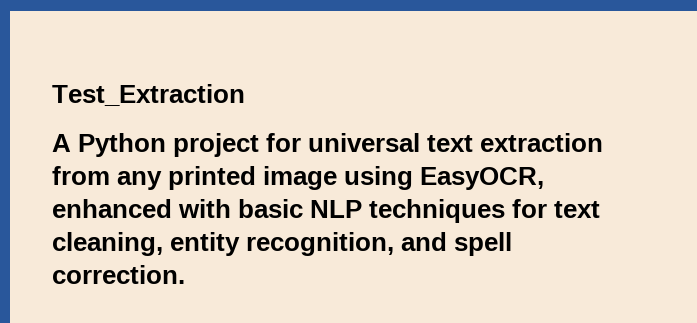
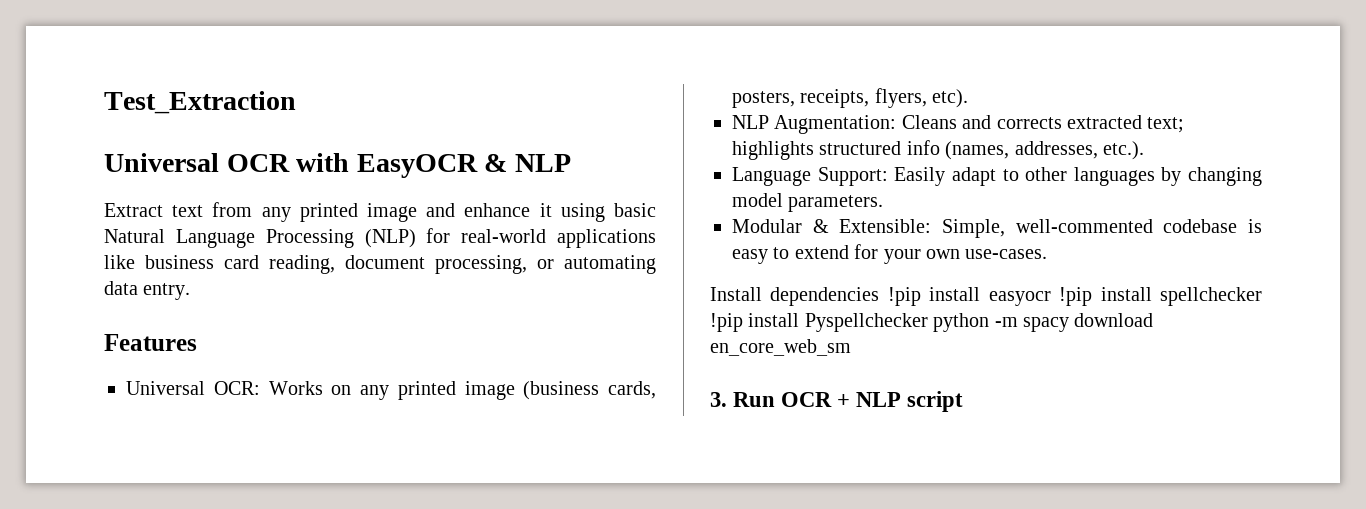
- A Python project for universal text extraction from any printed image using EasyOCR, enhanced with basic NLP techniques for text cleaning, entity recognition, and spell correction.
+ Universal OCR with EasyOCR & NLP
+ Extract text from any printed image and enhance it using basic Natural Language Processing (NLP) for real-world applications like business card reading, document processing, or automating data entry.
+ Features
+ Universal OCR: Works on any printed image (business cards, posters, receipts, flyers, etc).
+ NLP Augmentation: Cleans and corrects extracted text; highlights structured info (names, addresses, etc.).
+ Language Support: Easily adapt to other languages by changing model parameters.
+ Modular & Extensible: Simple, well-commented codebase is easy to extend for your own use-cases.
+ Install dependencies !pip install easyocr !pip install spellchecker !pip install Pyspellchecker python -m spacy download en_core_web_sm
+ 3. Run OCR + NLP script

